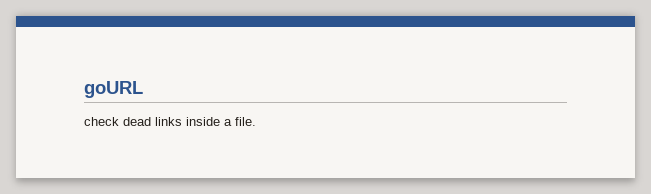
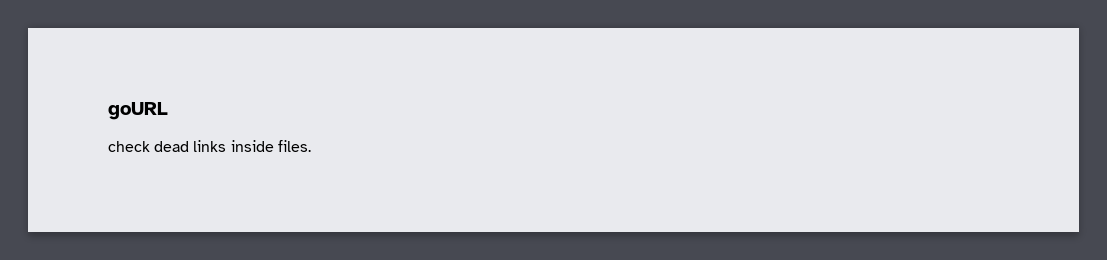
- check dead links inside a file.
+ check dead links inside files.

